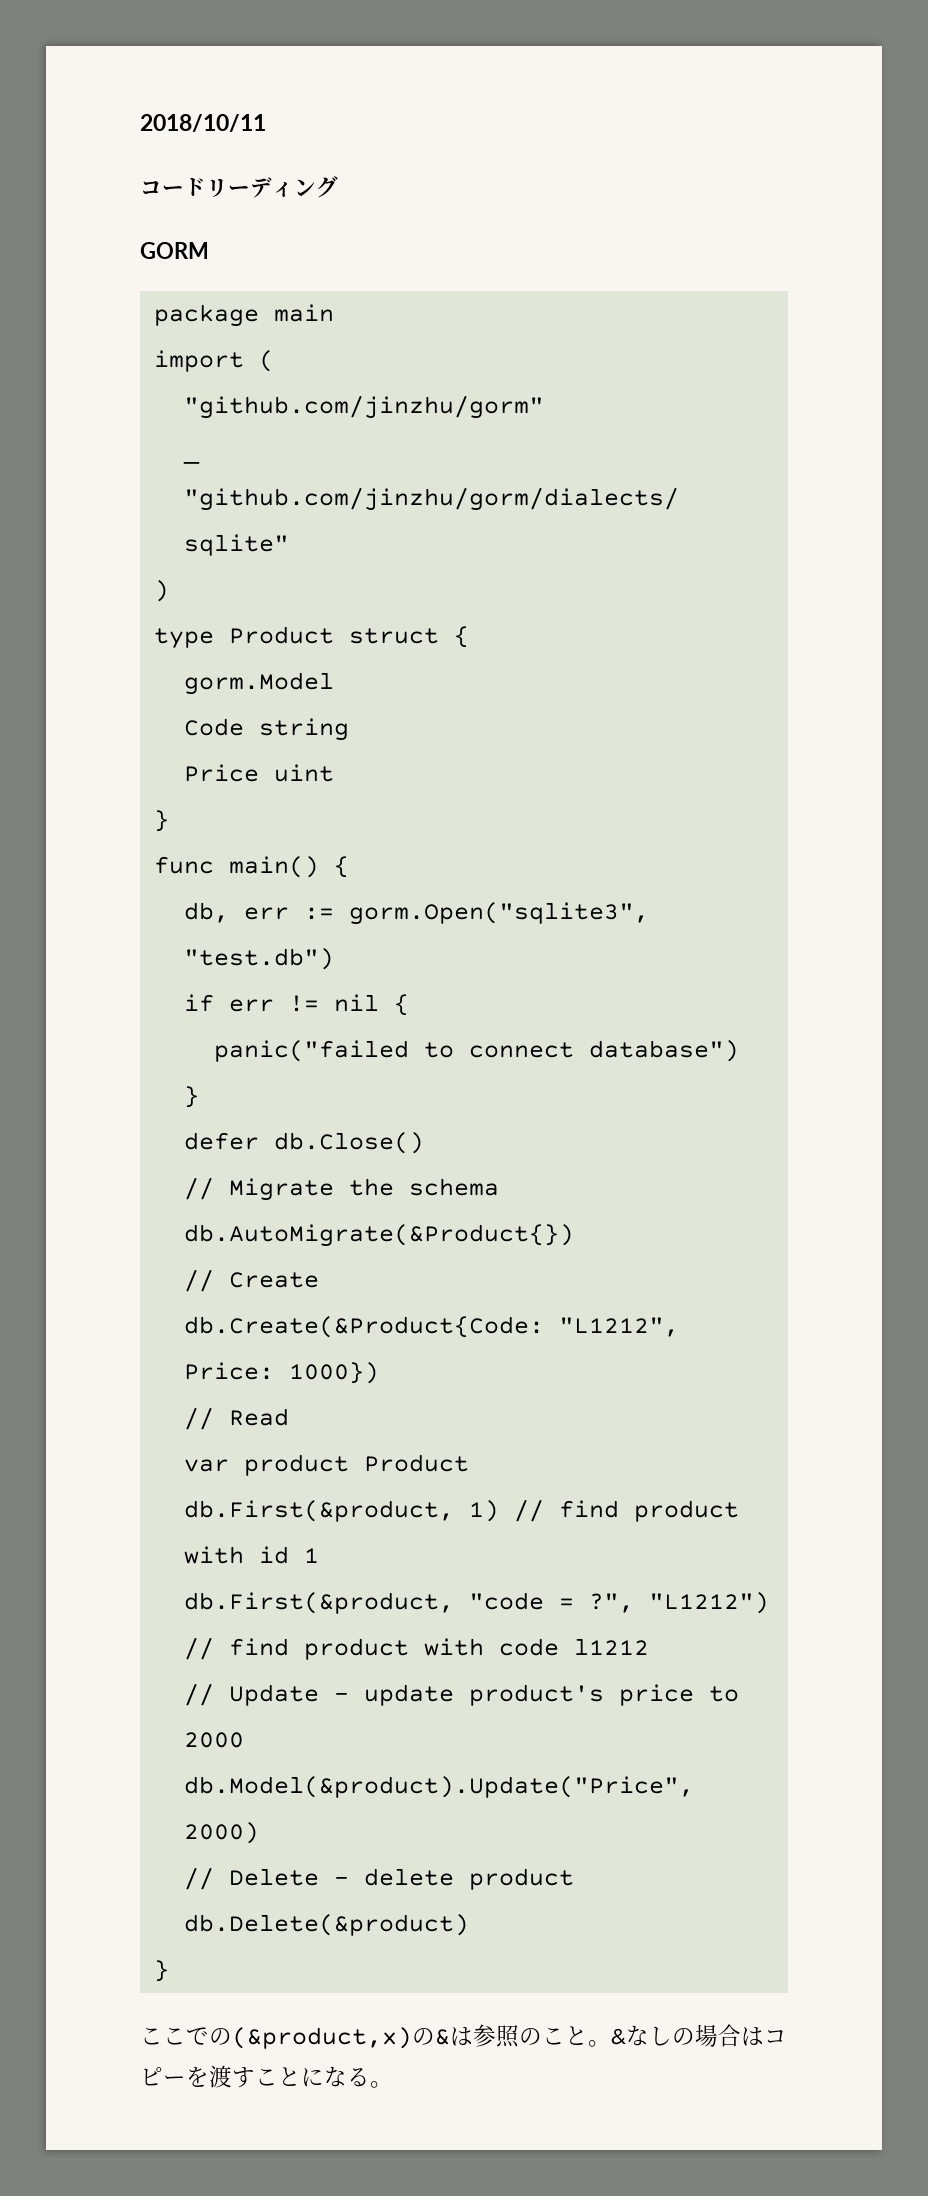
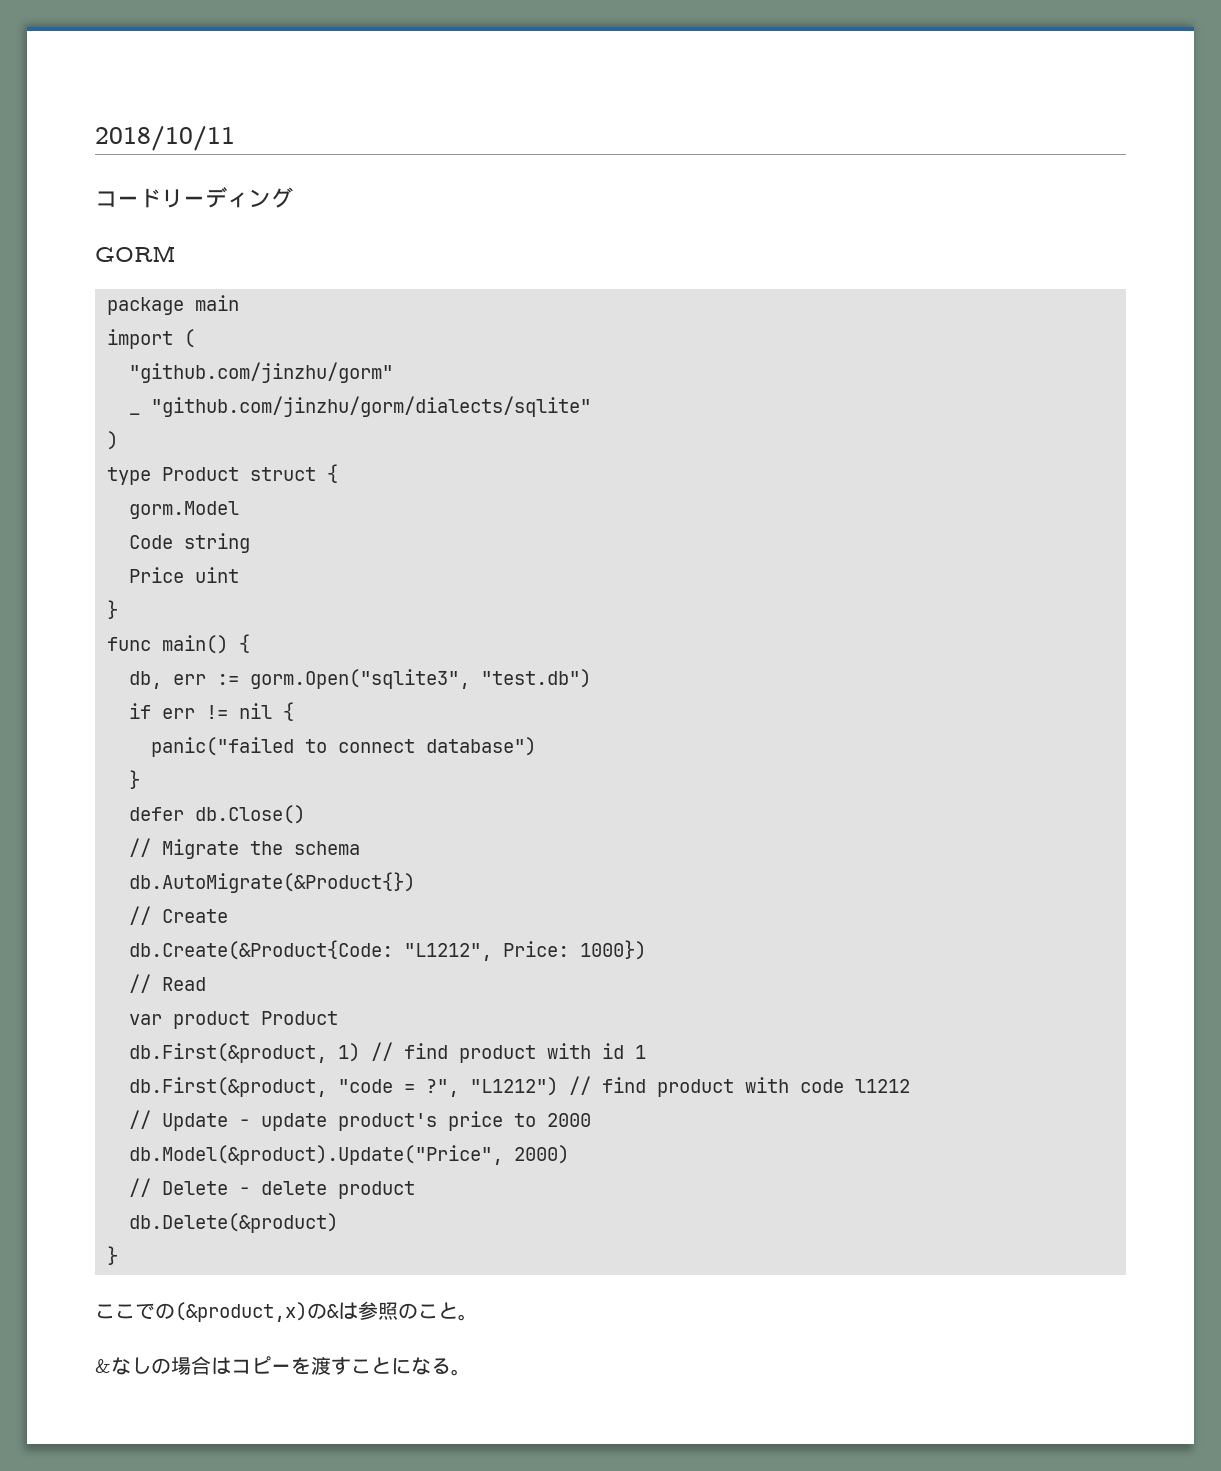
- ここでの(&product,x)の&は参照のこと。&なしの場合はコピーを渡すことになる。
+ ここでの(&product,x)の&は参照のこと。
+ &なしの場合はコピーを渡すことになる。

